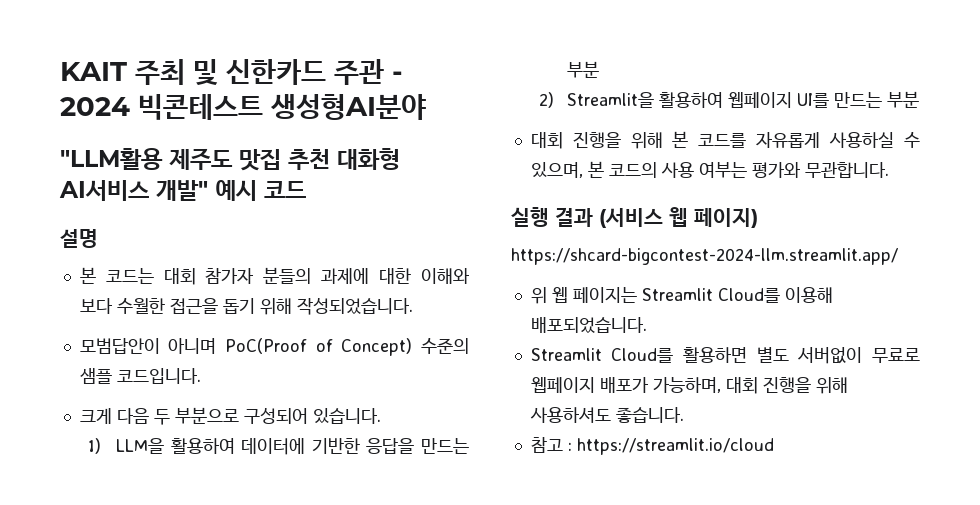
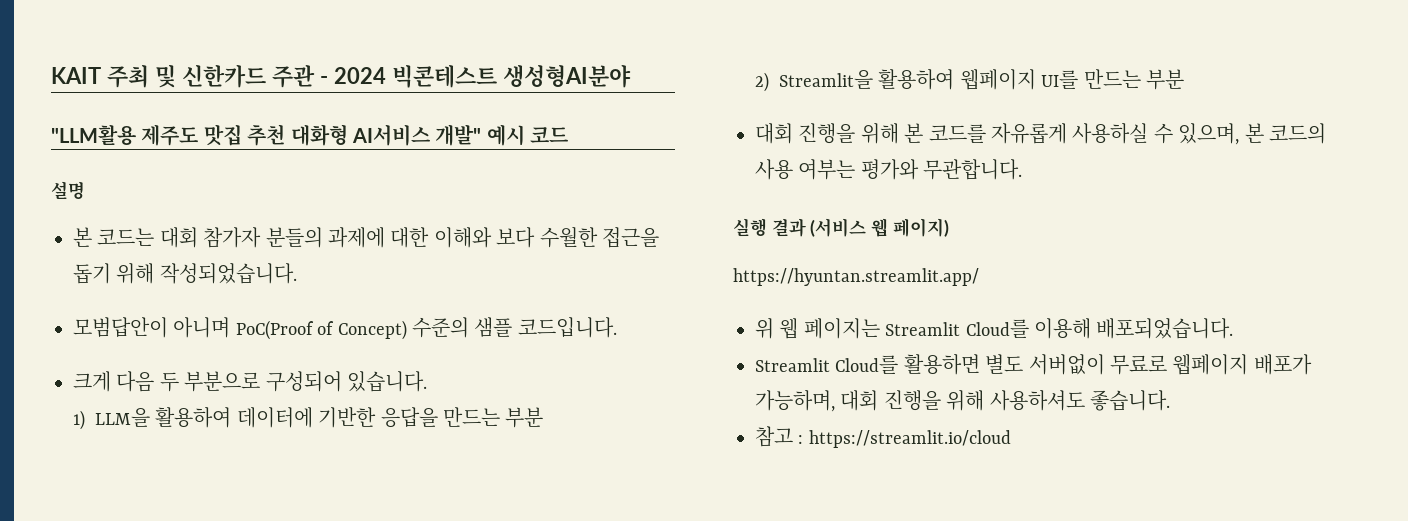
- https://shcard-bigcontest-2024-llm.streamlit.app/
+ https://hyuntan.streamlit.app/

